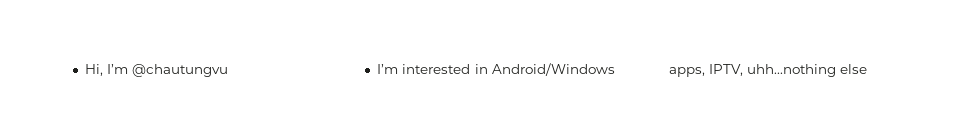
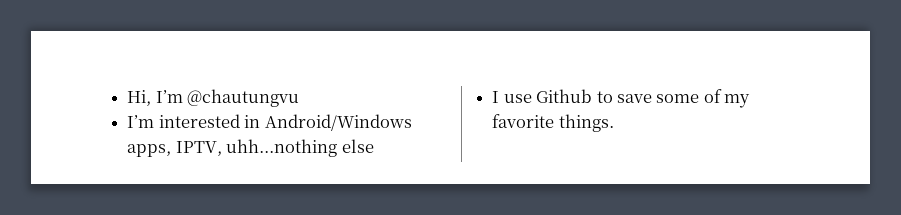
+ I use Github to save some of my favorite things.

